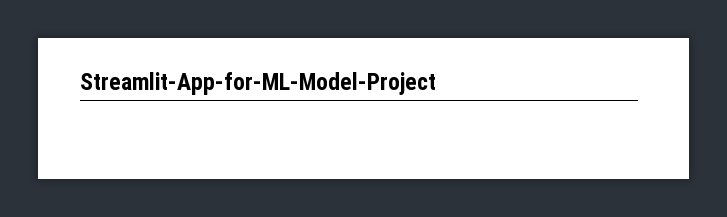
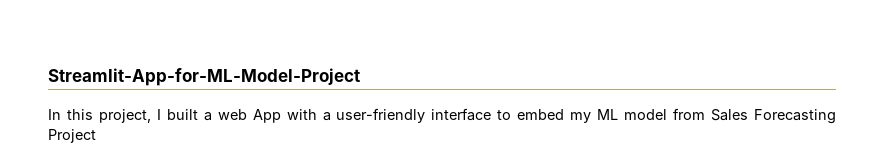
+ In this project, I built a web App with a user-friendly interface to embed my ML model from Sales Forecasting Project

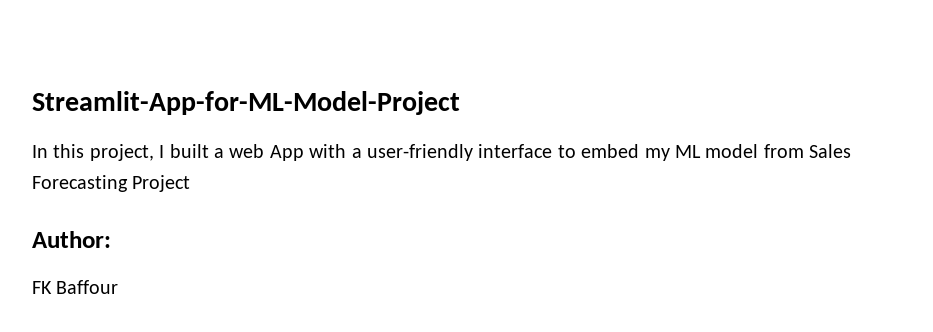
+ Author:
+ FK Baffour

